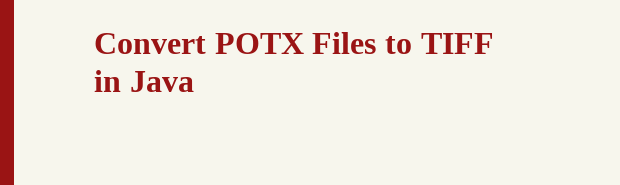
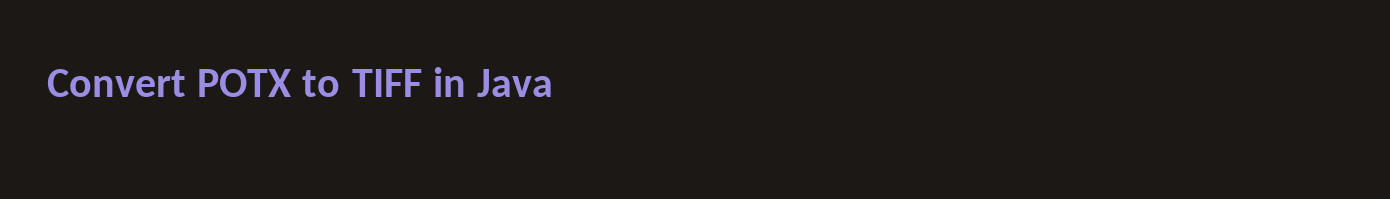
- Convert POTX Files to TIFF in Java
+ Convert POTX to TIFF in Java

